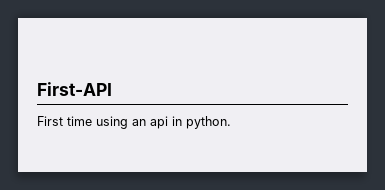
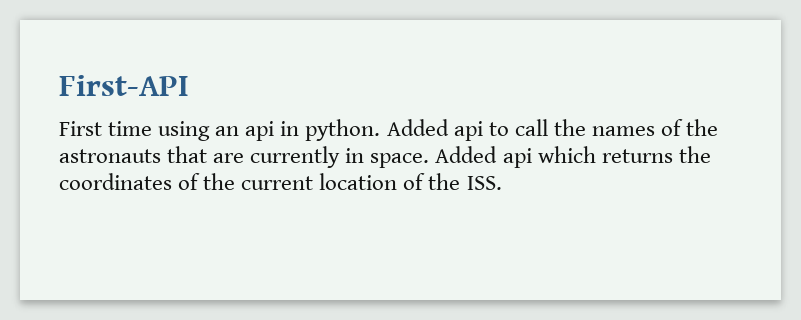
+ Added api to call the names of the astronauts that are currently in space. Added api which returns the coordinates of the current location of the ISS.

